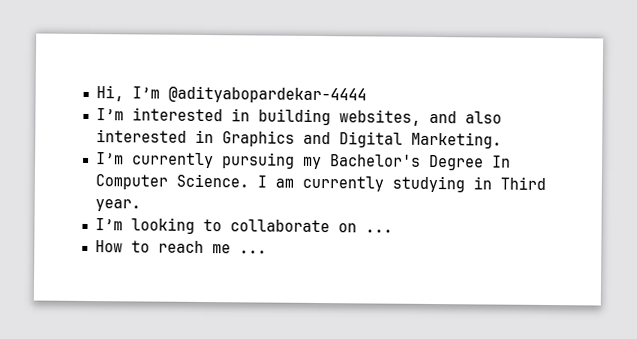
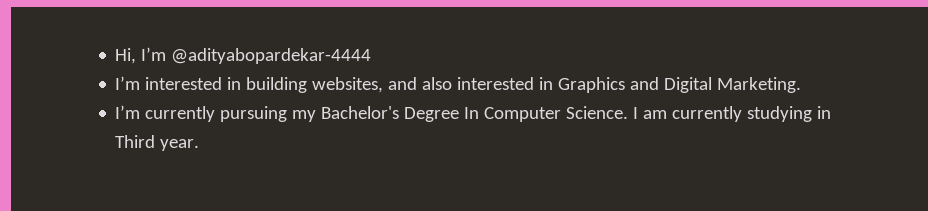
- I’m looking to collaborate on ...
- How to reach me ...

